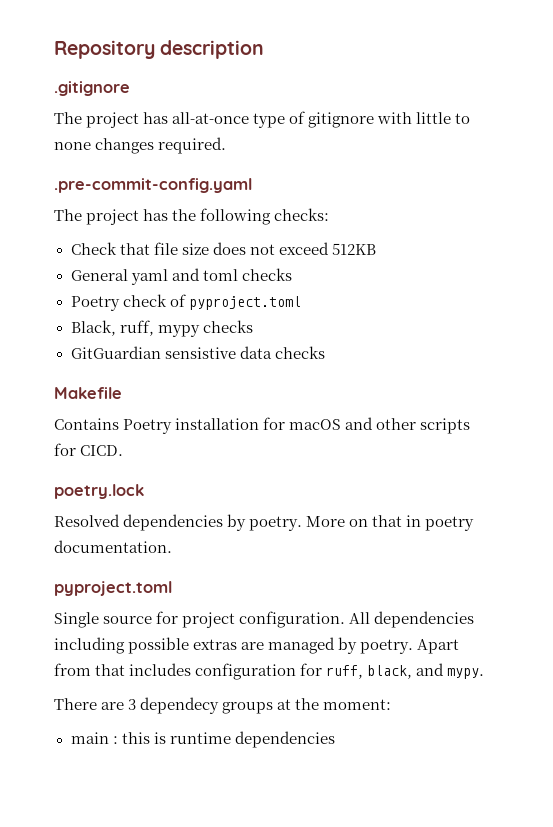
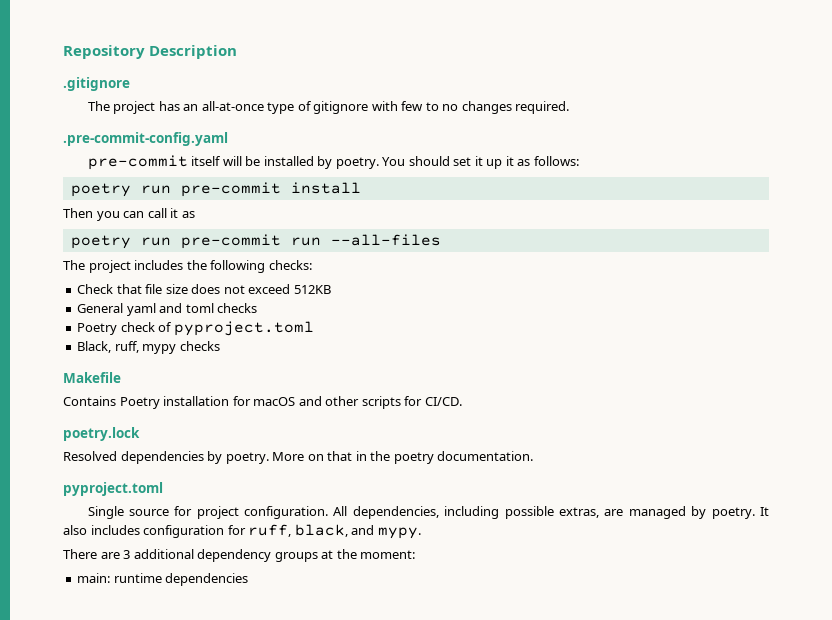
- Repository description
+ Repository Description
- The project has all-at-once type of gitignore with little to none changes required.
+ The project has an all-at-once type of gitignore with few to no changes required.
- The project has the following checks:
+ pre-commit itself will be installed by poetry. You should set it up it as follows:
+ poetry run pre-commit install
+ Then you can call it as
+ poetry run pre-commit run --all-files
+ The project includes the following checks:
- GitGuardian sensistive data checks
- Contains Poetry installation for macOS and other scripts for CICD.
+ Contains Poetry installation for macOS and other scripts for CI/CD.
- More on that in poetry documentation.
+ More on that in the poetry documentation.
- All dependencies including possible extras are managed by poetry.
+ All dependencies, including possible extras, are managed by poetry.
- Apart from that includes configuration for ruff, black, and mypy.
+ It also includes configuration for ruff, black, and mypy.
- There are 3 dependecy groups at the moment:
+ There are 3 additional dependency groups at the moment:
- main : this is runtime dependencies
+ main: runtime dependencies

